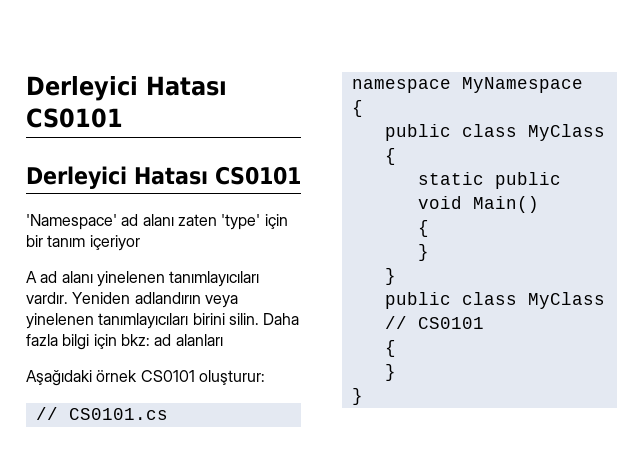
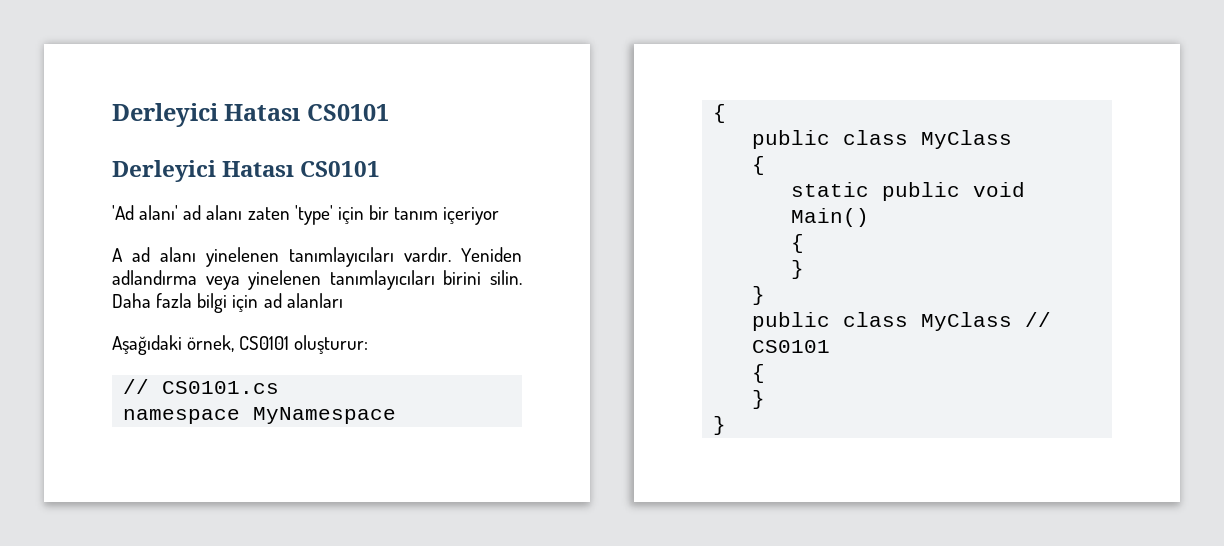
- 'Namespace' ad alanı zaten 'type' için bir tanım içeriyor
+ 'Ad alanı' ad alanı zaten 'type' için bir tanım içeriyor
- Yeniden adlandırın veya yinelenen tanımlayıcıları birini silin.
+ Yeniden adlandırma veya yinelenen tanımlayıcıları birini silin.
- Daha fazla bilgi için bkz: ad alanları
+ Daha fazla bilgi için ad alanları
- Aşağıdaki örnek CS0101 oluşturur:
+ Aşağıdaki örnek, CS0101 oluşturur:

